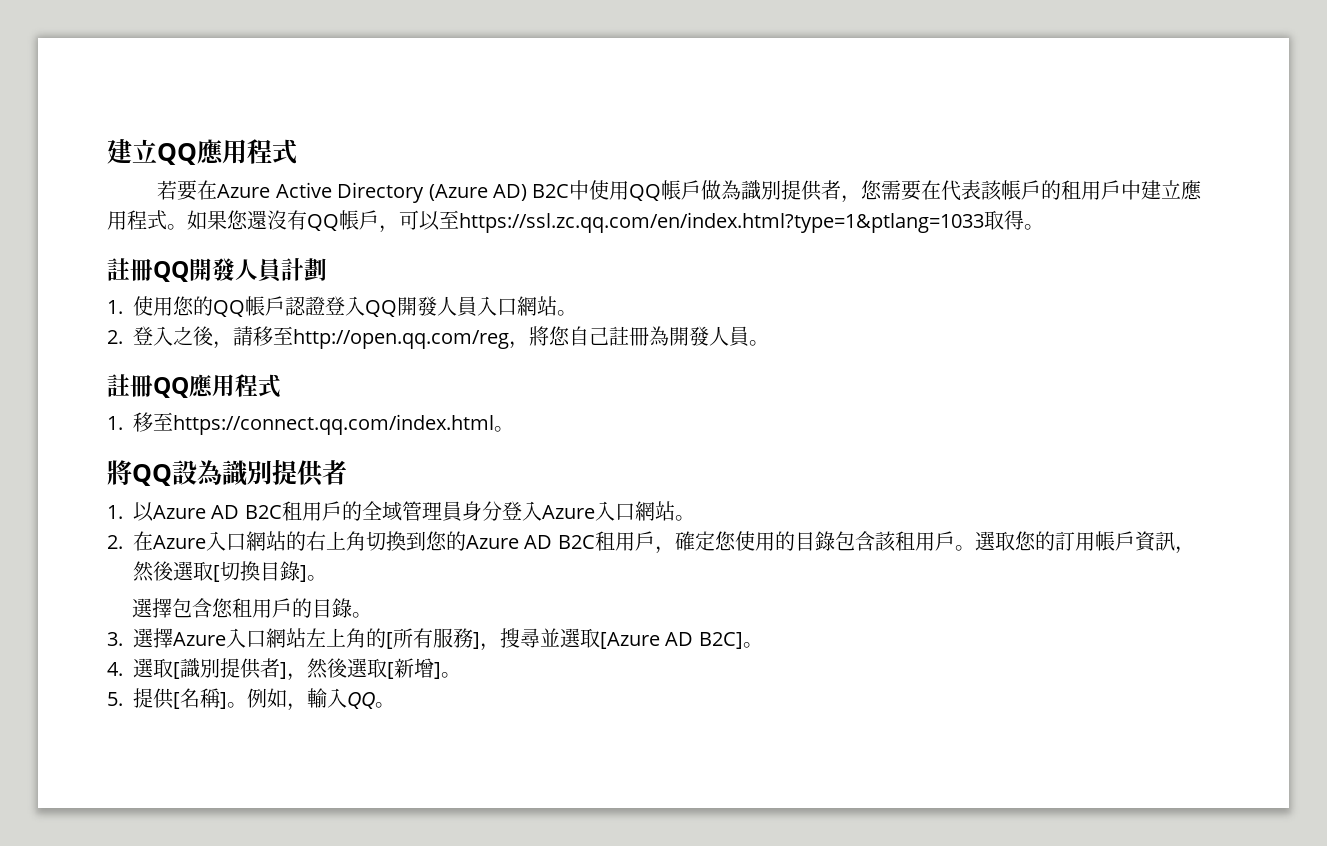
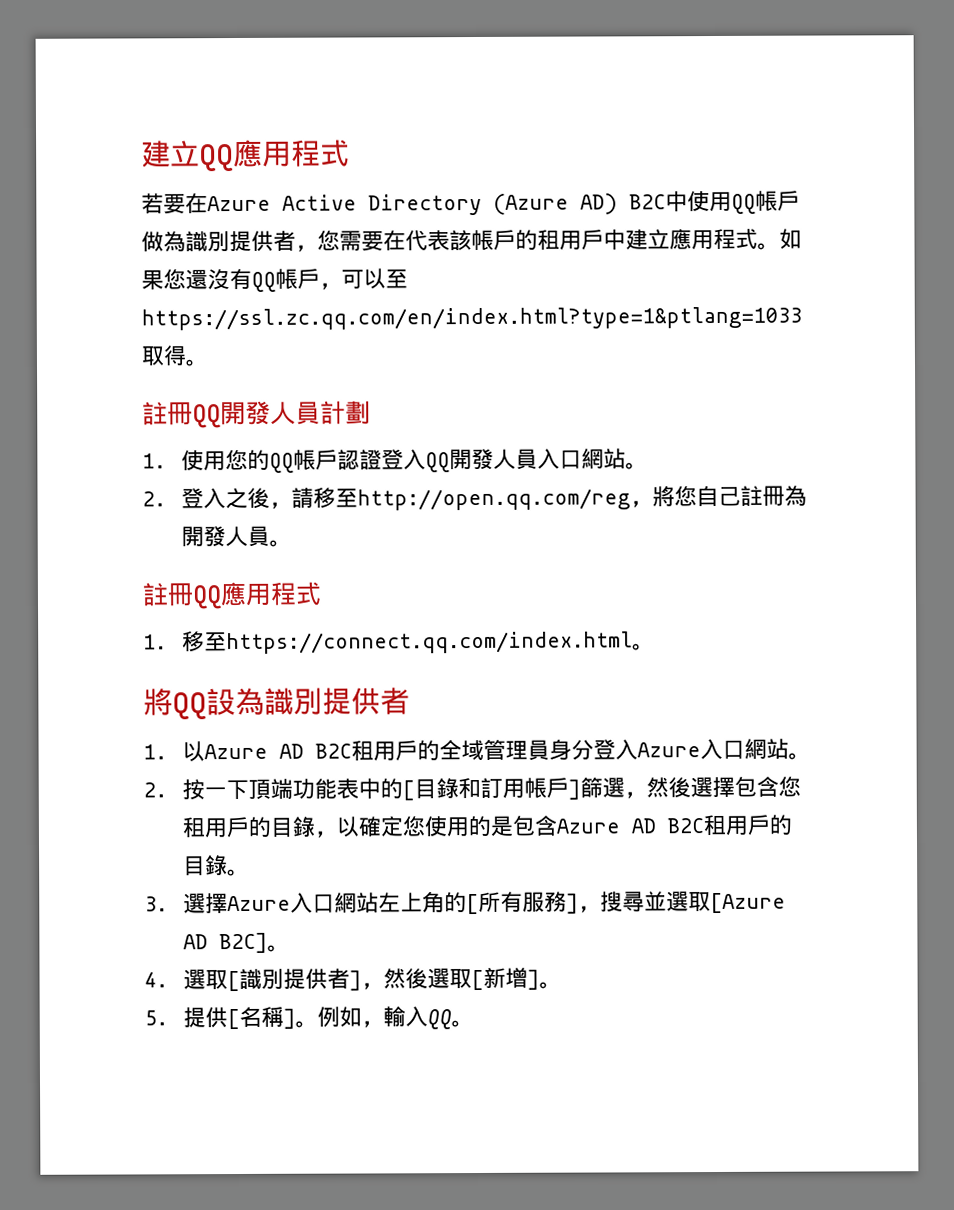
- 2.在Azure入口網站的右上角切換到您的Azure AD B2C租用戶，確定您使用的目錄包含該租用戶。選取您的訂用帳戶資訊，然後選取[切換目錄]。
- 選擇包含您租用戶的目錄。
+ 2.按一下頂端功能表中的[目錄和訂用帳戶]篩選，然後選擇包含您租用戶的目錄，以確定您使用的是包含Azure AD B2C租用戶的目錄。

